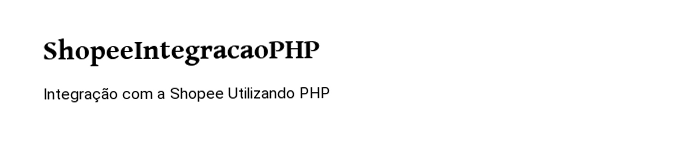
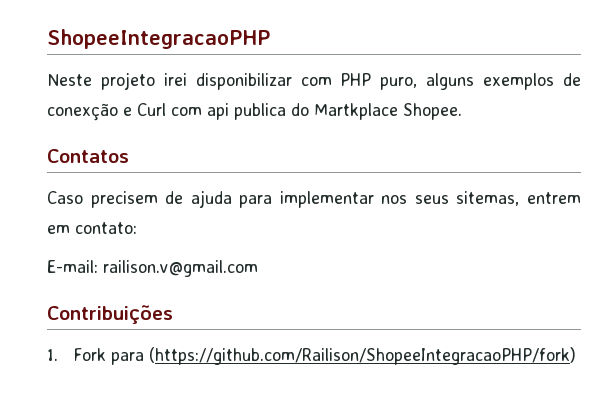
- Integração com a Shopee Utilizando PHP
+ Neste projeto irei disponibilizar com PHP puro, alguns exemplos de conexção e Curl com api publica do Martkplace Shopee.
+ Contatos
+ Caso precisem de ajuda para implementar nos seus sitemas, entrem em contato:
+ E-mail: railison.v@gmail.com
+ Contribuições
+ 1. Fork para (https://github.com/Railison/ShopeeIntegracaoPHP/fork)

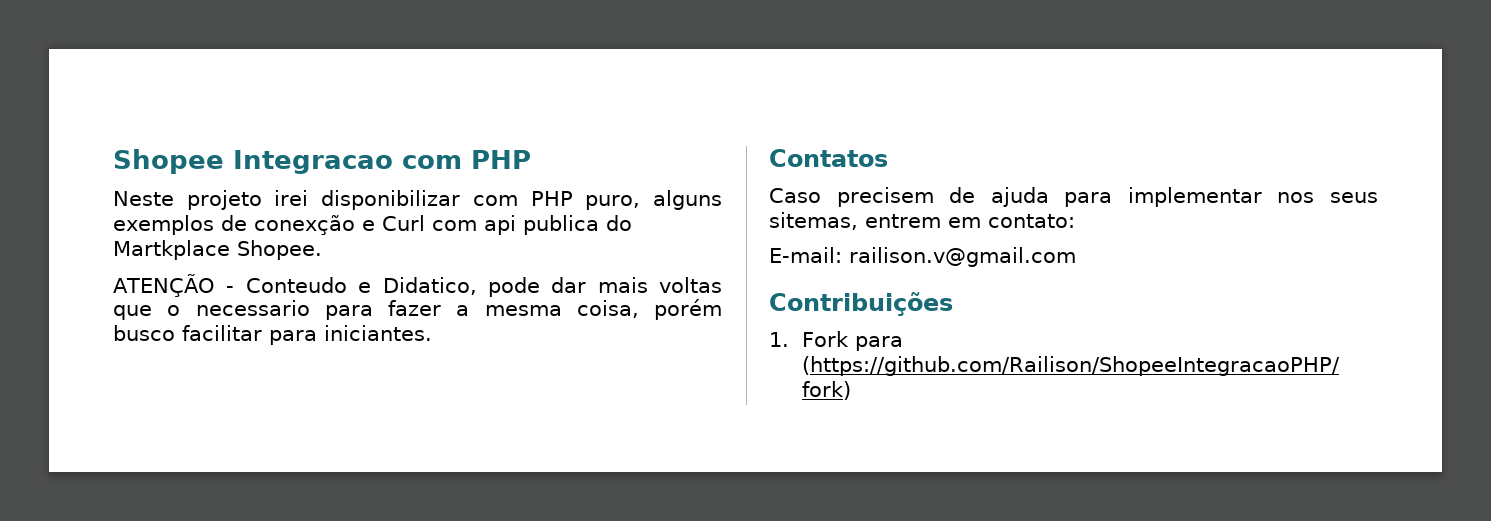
- ShopeeIntegracaoPHP
+ Shopee Integracao com PHP
+ ATENÇÃO - Conteudo e Didatico, pode dar mais voltas que o necessario para fazer a mesma coisa, porém busco facilitar para iniciantes.

